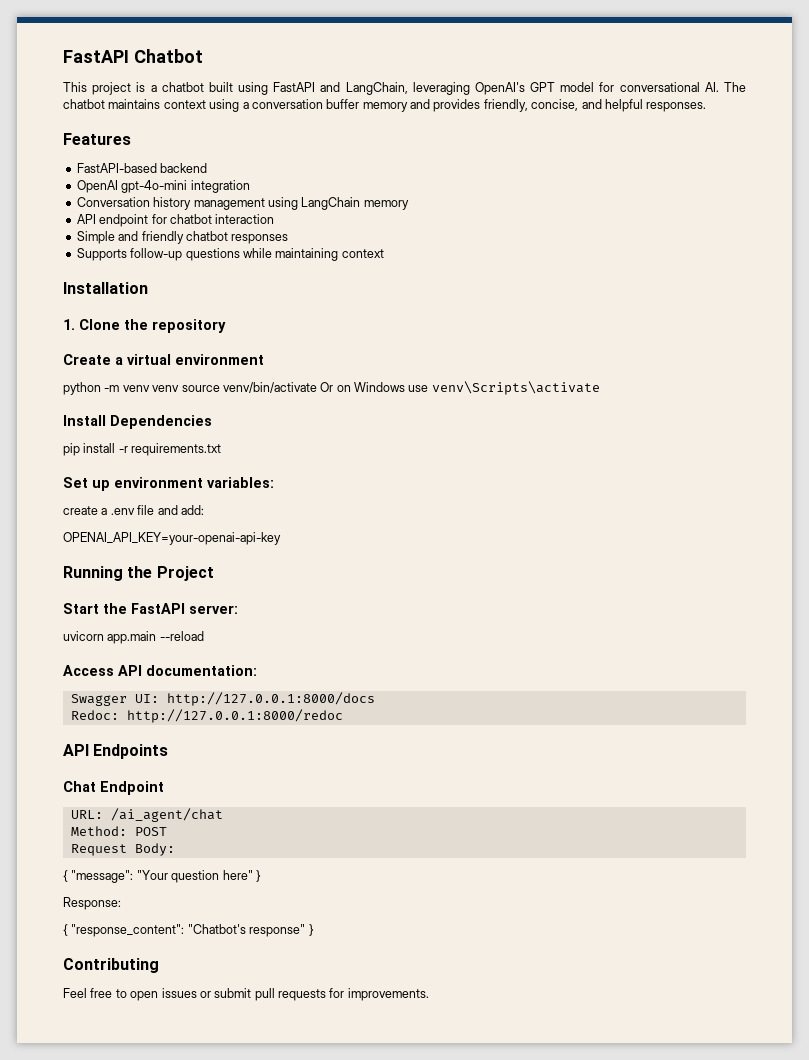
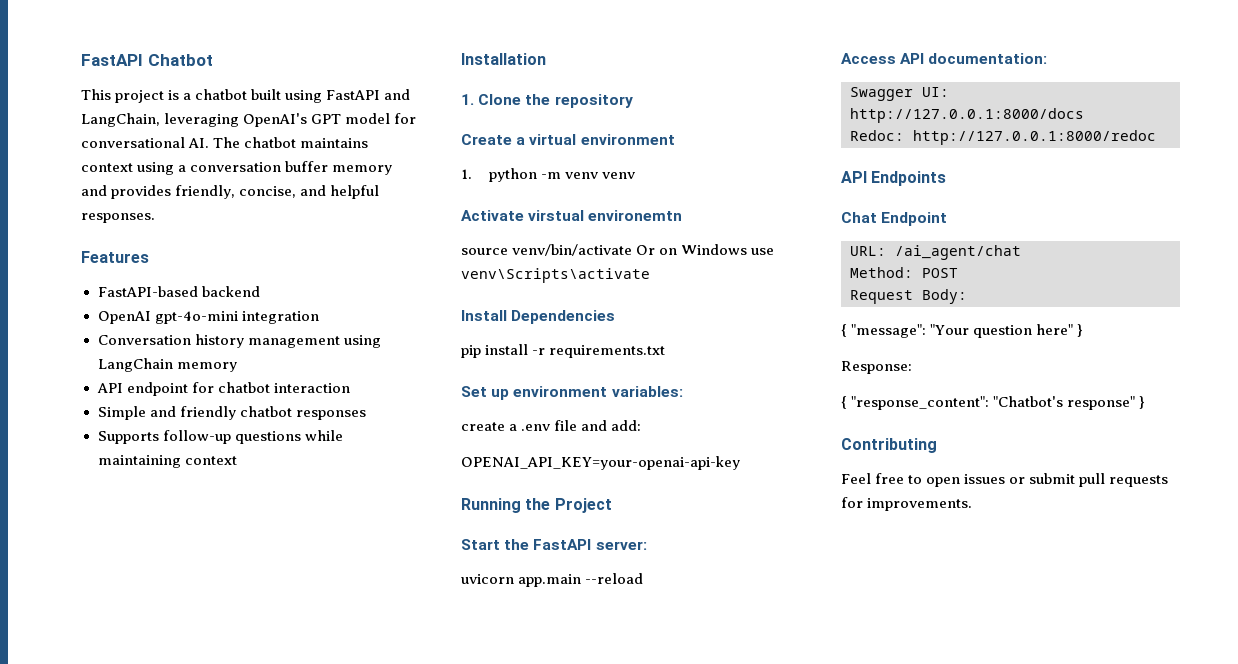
- python -m venv venv source venv/bin/activate Or on Windows use venv\Scripts\activate
+ 1. python -m venv venv
+ Activate virstual environemtn
+ source venv/bin/activate Or on Windows use venv\Scripts\activate

